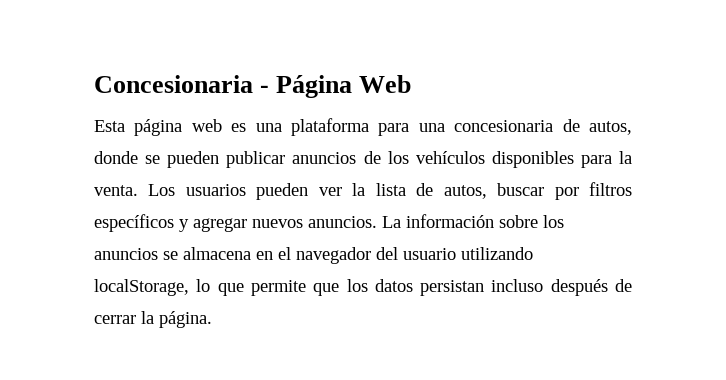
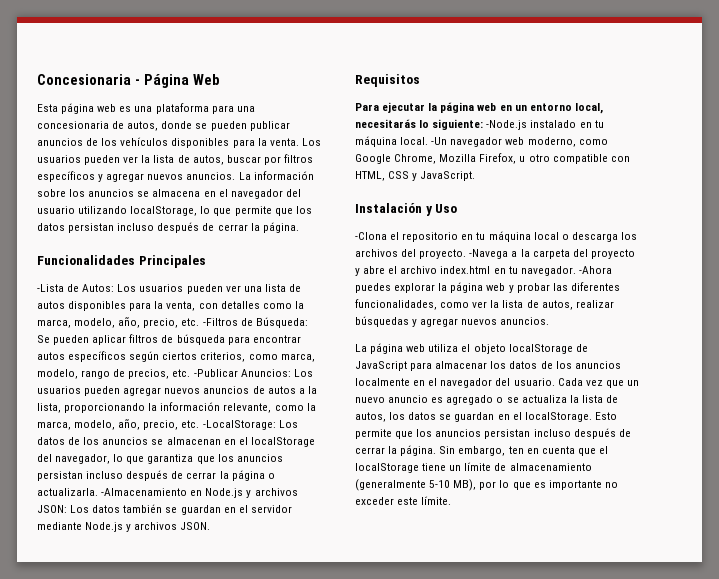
+ Funcionalidades Principales
+ -Lista de Autos: Los usuarios pueden ver una lista de autos disponibles para la venta, con detalles como la marca, modelo, año, precio, etc. -Filtros de Búsqueda: Se pueden aplicar filtros de búsqueda para encontrar autos específicos según ciertos criterios, como marca, modelo, rango de precios, etc. -Publicar Anuncios: Los usuarios pueden agregar nuevos anuncios de autos a la lista, proporcionando la información relevante, como la marca, modelo, año, precio, etc. -LocalStorage: Los datos de los anuncios se almacenan en el localStorage del navegador, lo que garantiza que los anuncios persistan incluso después de cerrar la página o actualizarla. -Almacenamiento en Node.js y archivos JSON: Los datos también se guardan en el servidor mediante Node.js y archivos JSON.
+ Requisitos
+ Para ejecutar la página web en un entorno local, necesitarás lo siguiente: -Node.js instalado en tu máquina local. -Un navegador web moderno, como Google Chrome, Mozilla Firefox, u otro compatible con HTML, CSS y JavaScript.
+ Instalación y Uso
+ -Clona el repositorio en tu máquina local o descarga los archivos del proyecto. -Navega a la carpeta del proyecto y abre el archivo index.html en tu navegador. -Ahora puedes explorar la página web y probar las diferentes funcionalidades, como ver la lista de autos, realizar búsquedas y agregar nuevos anuncios.
+ La página web utiliza el objeto localStorage de JavaScript para almacenar los datos de los anuncios localmente en el navegador del usuario. Cada vez que un nuevo anuncio es agregado o se actualiza la lista de autos, los datos se guardan en el localStorage. Esto permite que los anuncios persistan incluso después de cerrar la página. Sin embargo, ten en cuenta que el localStorage tiene un límite de almacenamiento (generalmente 5-10 MB), por lo que es importante no exceder este límite.

